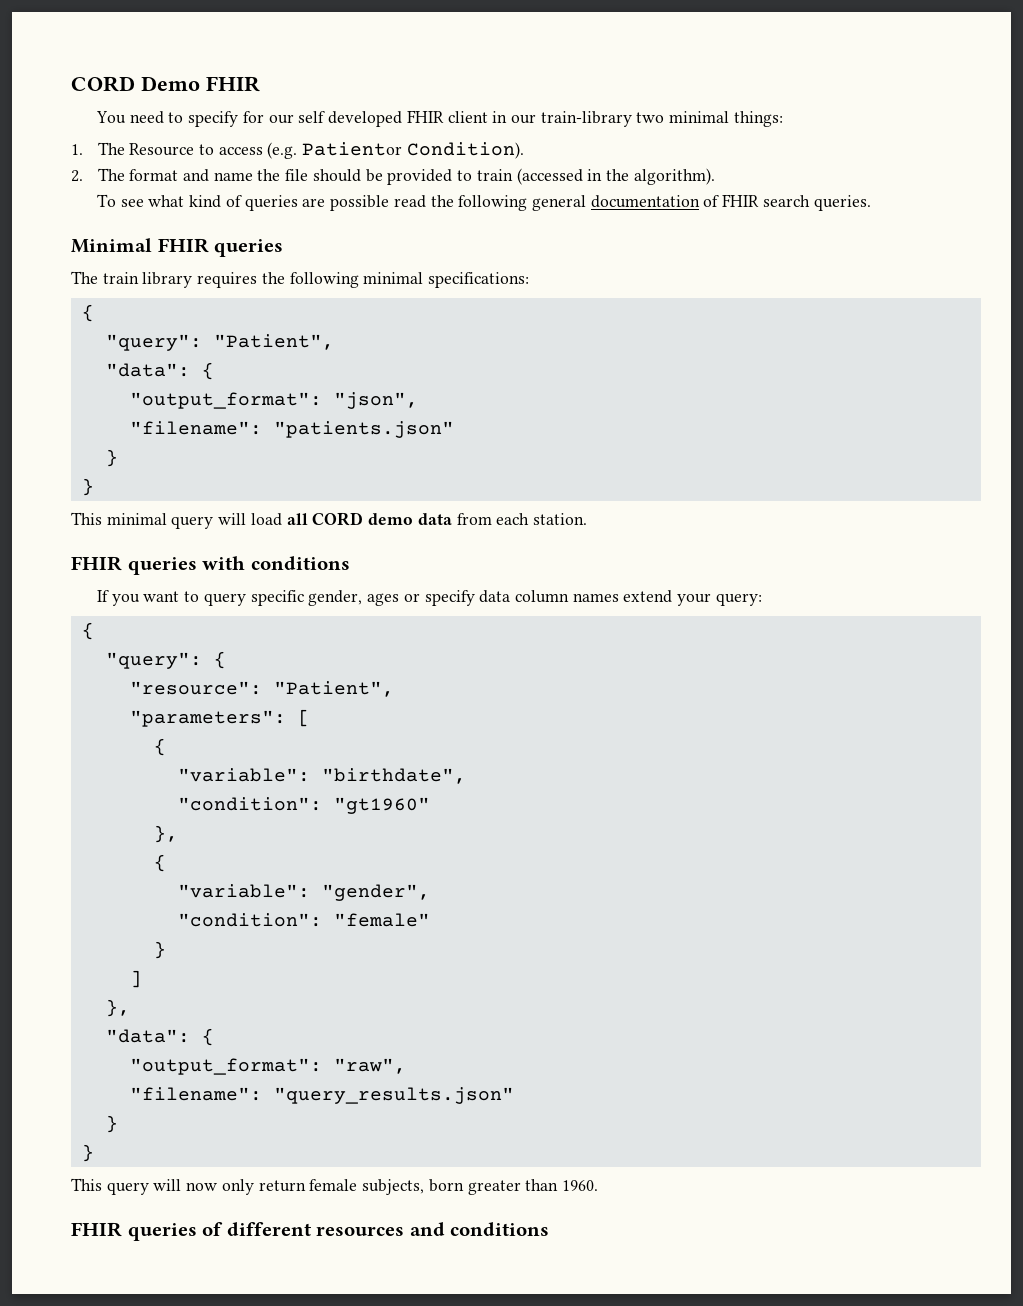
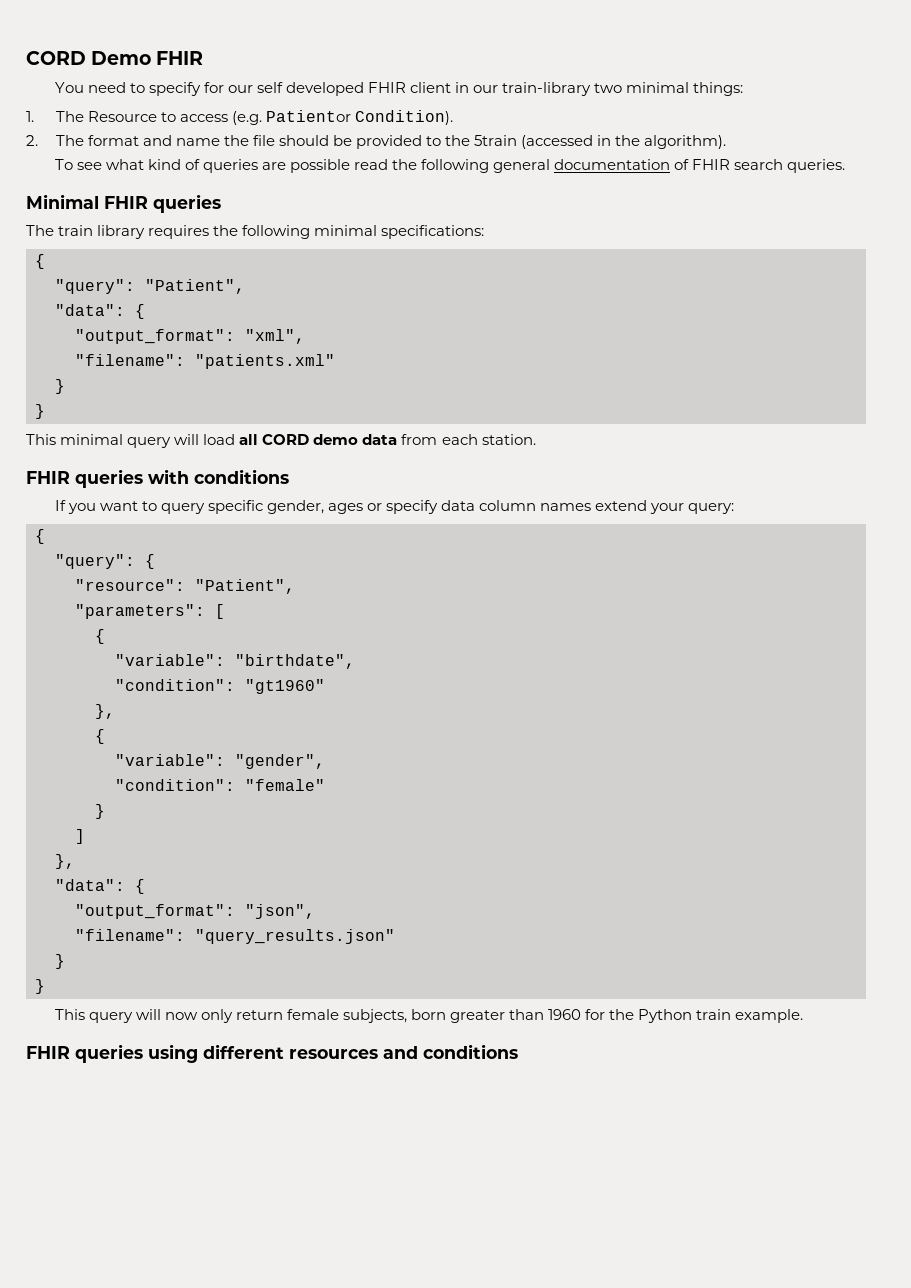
- 2. The format and name the file should be provided to train (accessed in the algorithm).
+ 2. The format and name the file should be provided to the 5train (accessed in the algorithm).
- "output_format": "json",
- "filename": "patients.json"
+ "output_format": "xml",
+ "filename": "patients.xml"
- "output_format": "raw",
+ "output_format": "json",
- This query will now only return female subjects, born greater than 1960.
- FHIR queries of different resources and conditions
+ This query will now only return female subjects, born greater than 1960 for the Python train example.
+ FHIR queries using different resources and conditions

